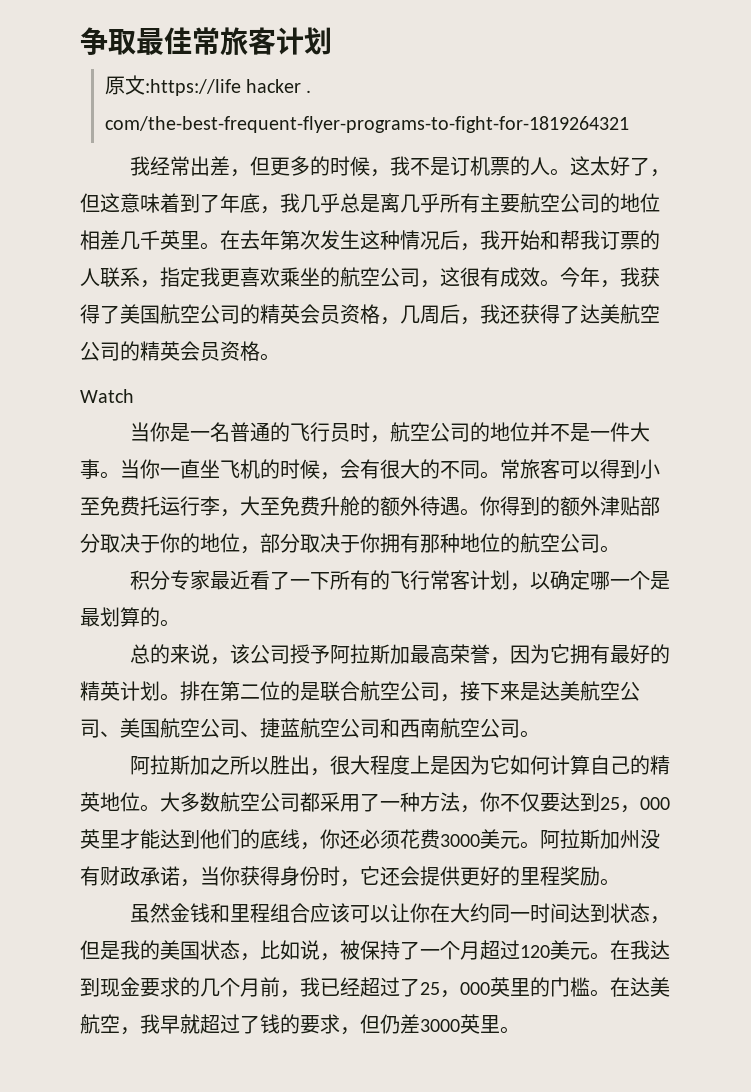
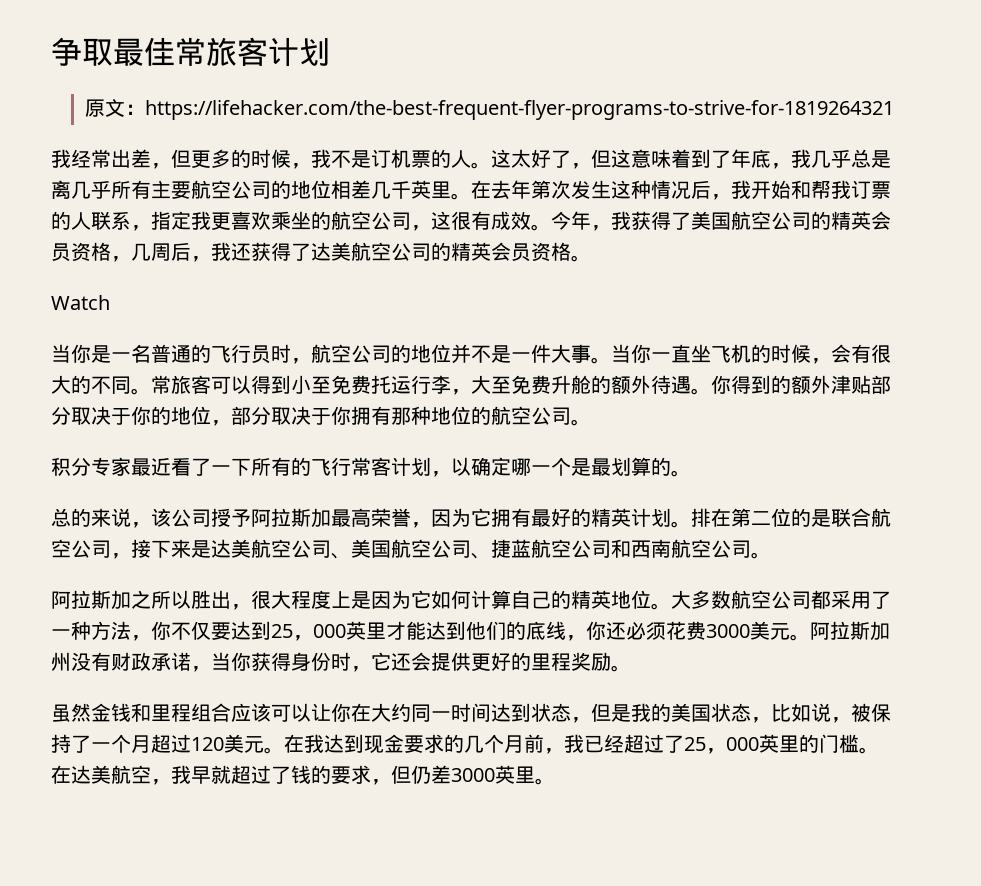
- 原文:https://life hacker . com/the-best-frequent-flyer-programs-to-fight-for-1819264321
+ 原文：https://lifehacker.com/the-best-frequent-flyer-programs-to-strive-for-1819264321

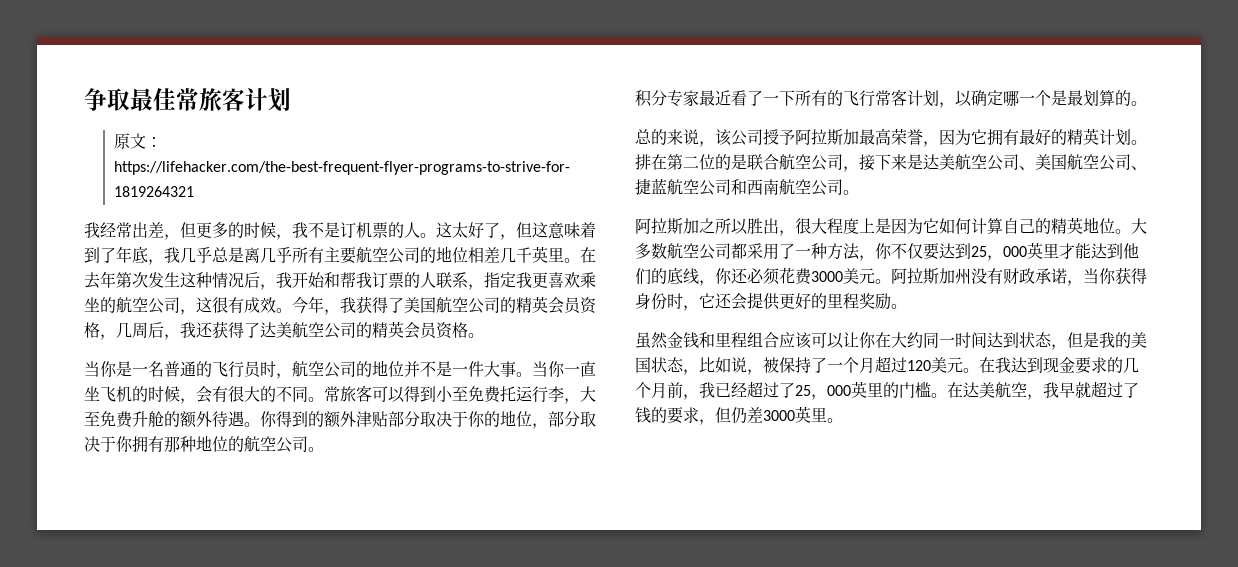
- Watch

